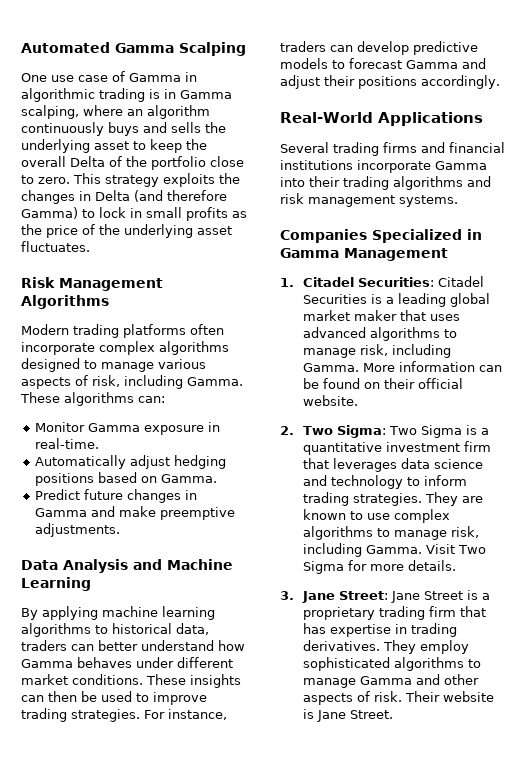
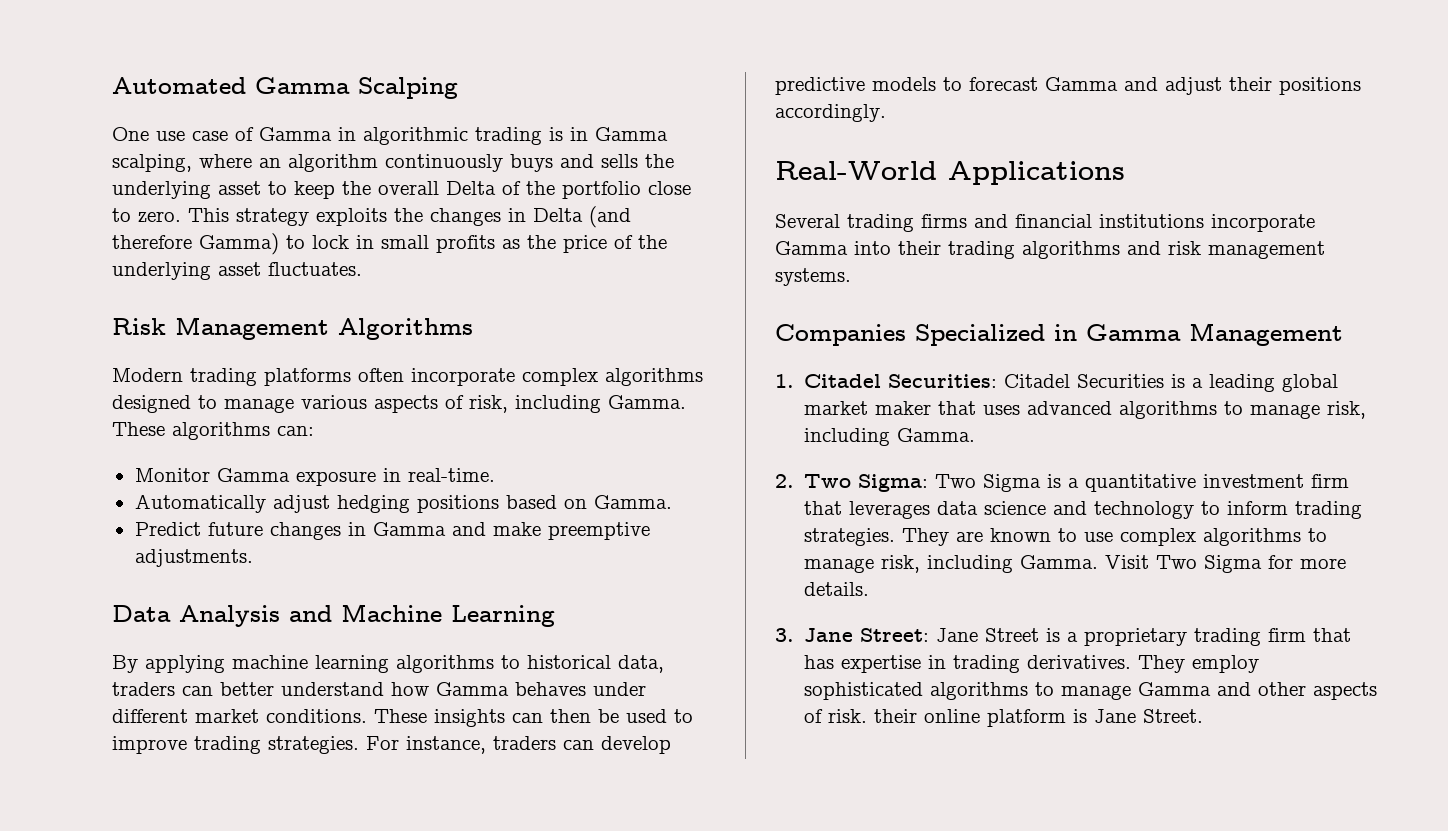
- More information can be found on their official website.
- They employ sophisticated algorithms to manage Gamma and other aspects of risk. Their website is Jane Street.
+ They employ sophisticated algorithms to manage Gamma and other aspects of risk. their online platform is Jane Street.

